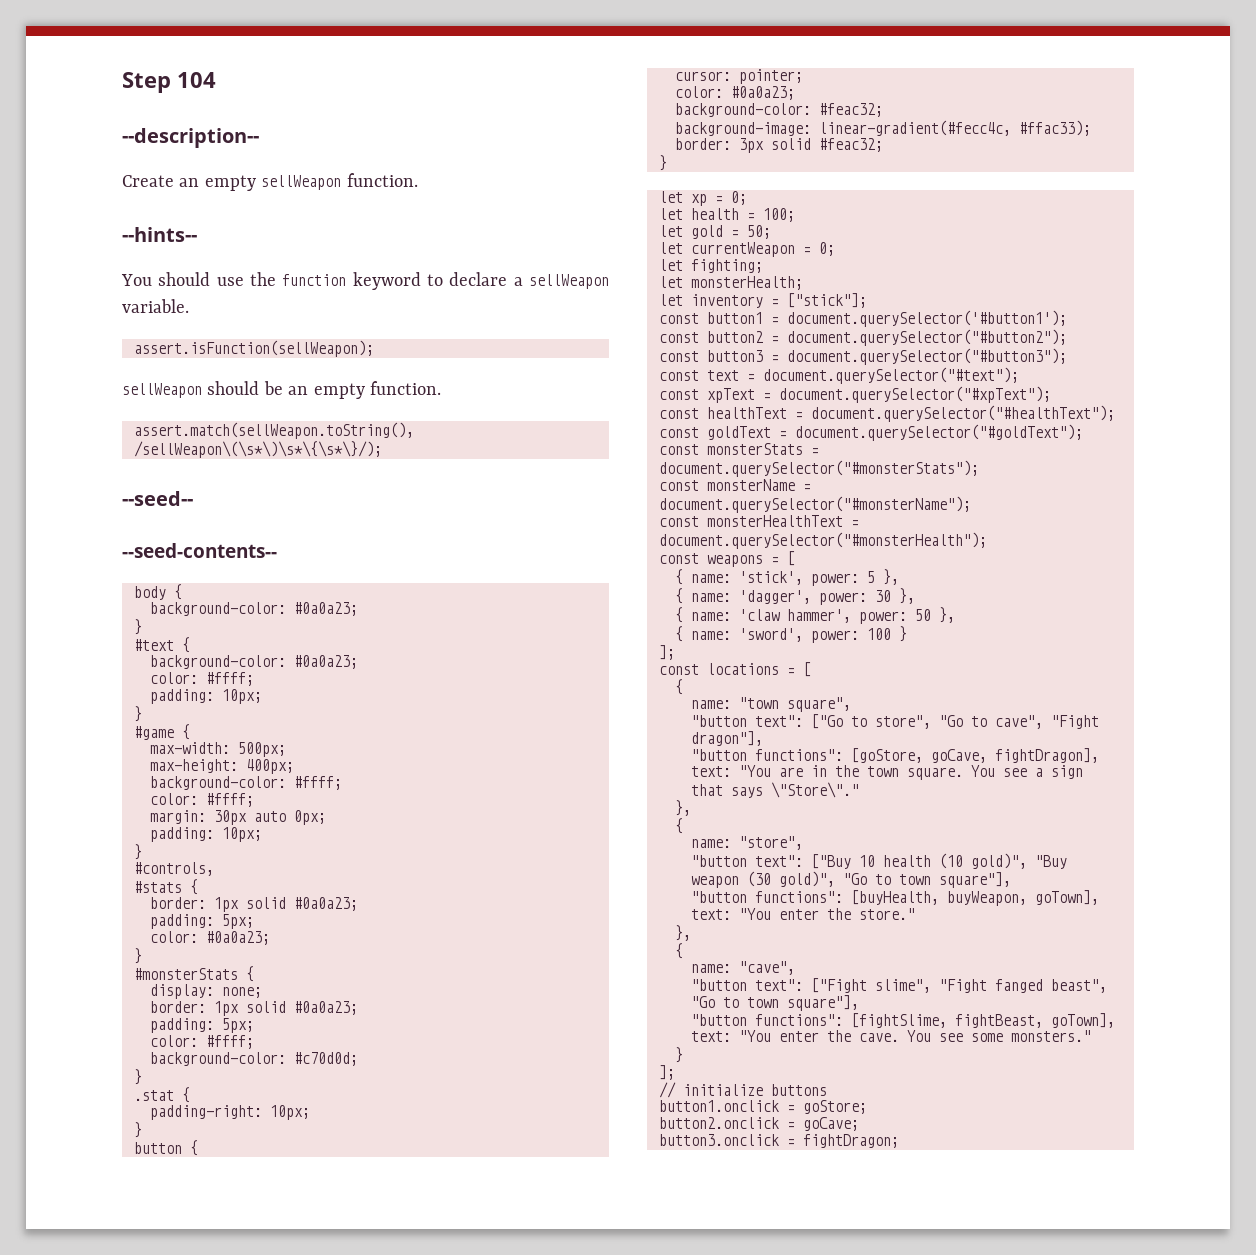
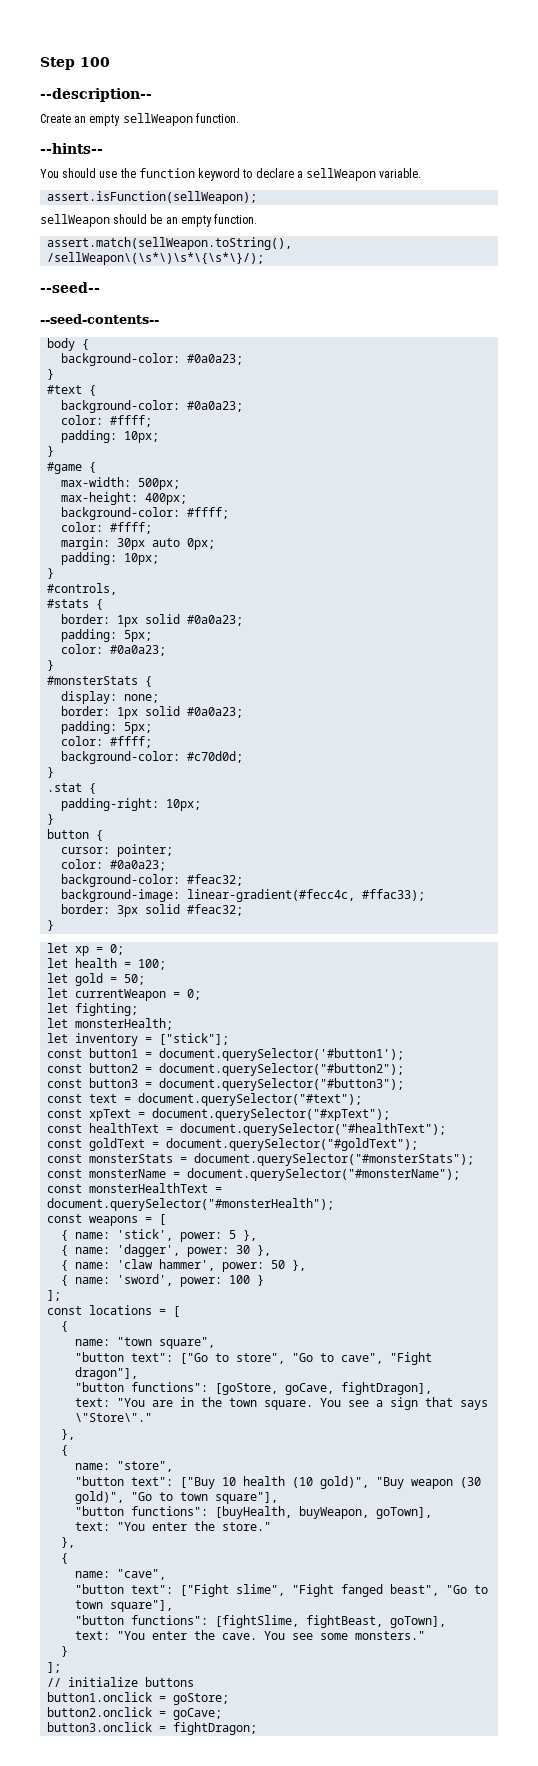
- Step 104
+ Step 100

